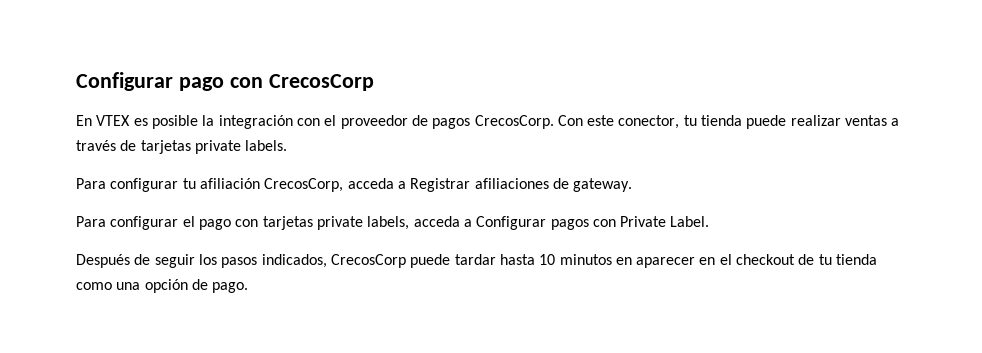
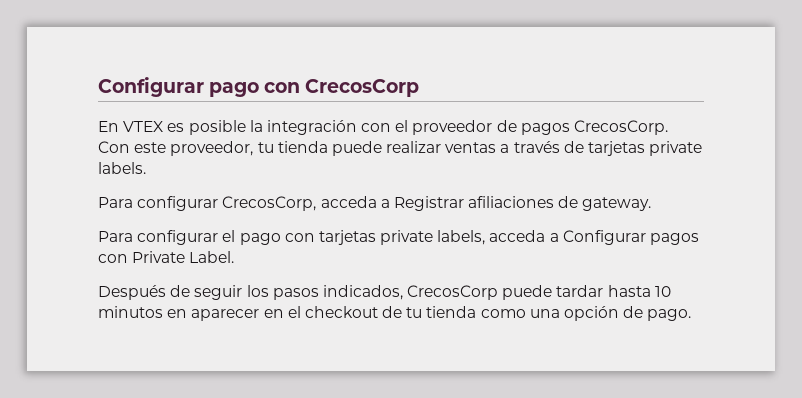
- Con este conector, tu tienda puede realizar ventas a través de tarjetas private labels.
+ Con este proveedor, tu tienda puede realizar ventas a través de tarjetas private labels.
- Para configurar tu afiliación CrecosCorp, acceda a Registrar afiliaciones de gateway.
+ Para configurar CrecosCorp, acceda a Registrar afiliaciones de gateway.

